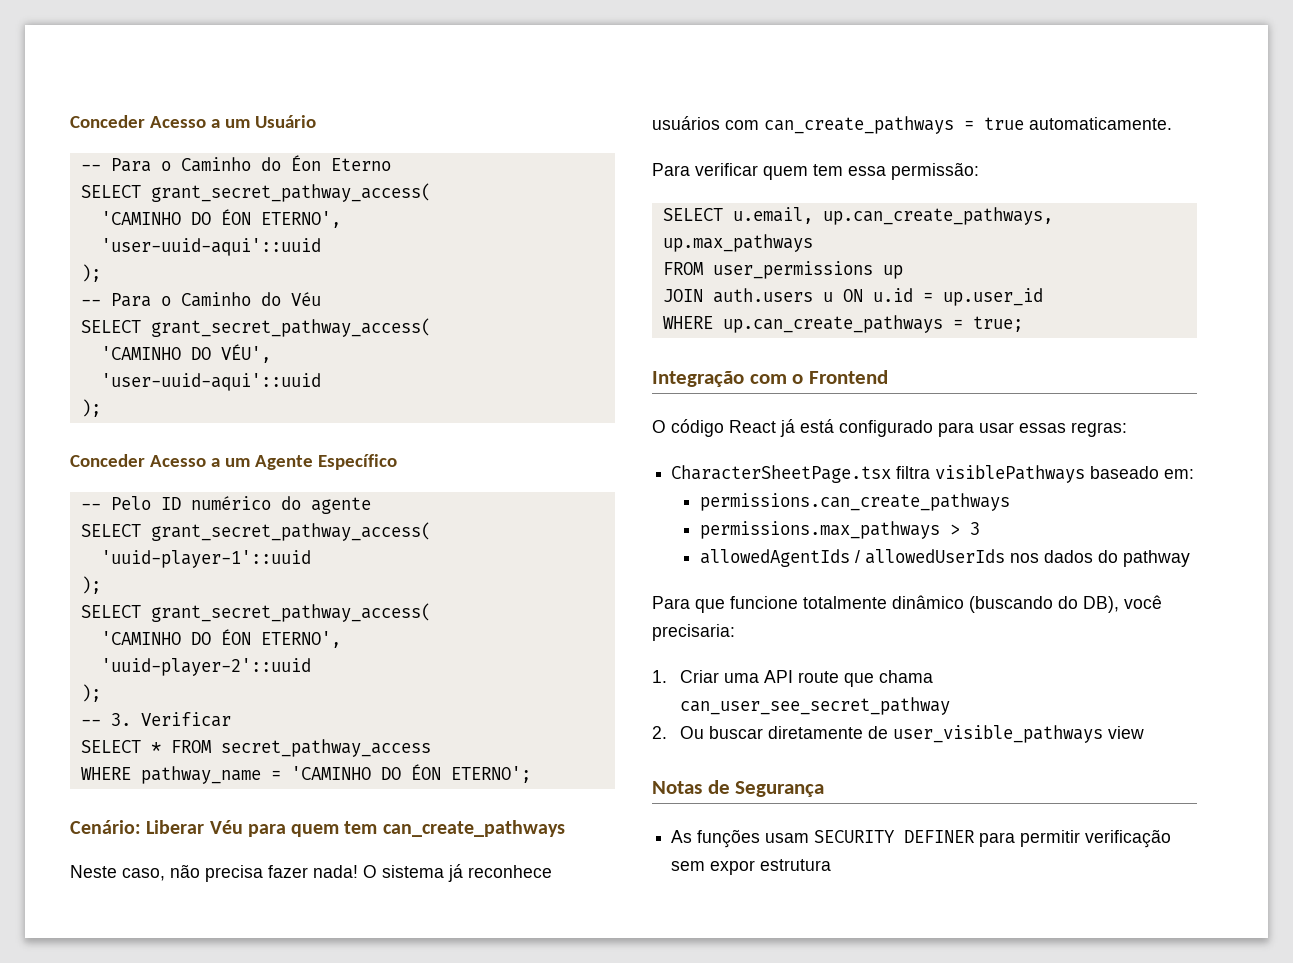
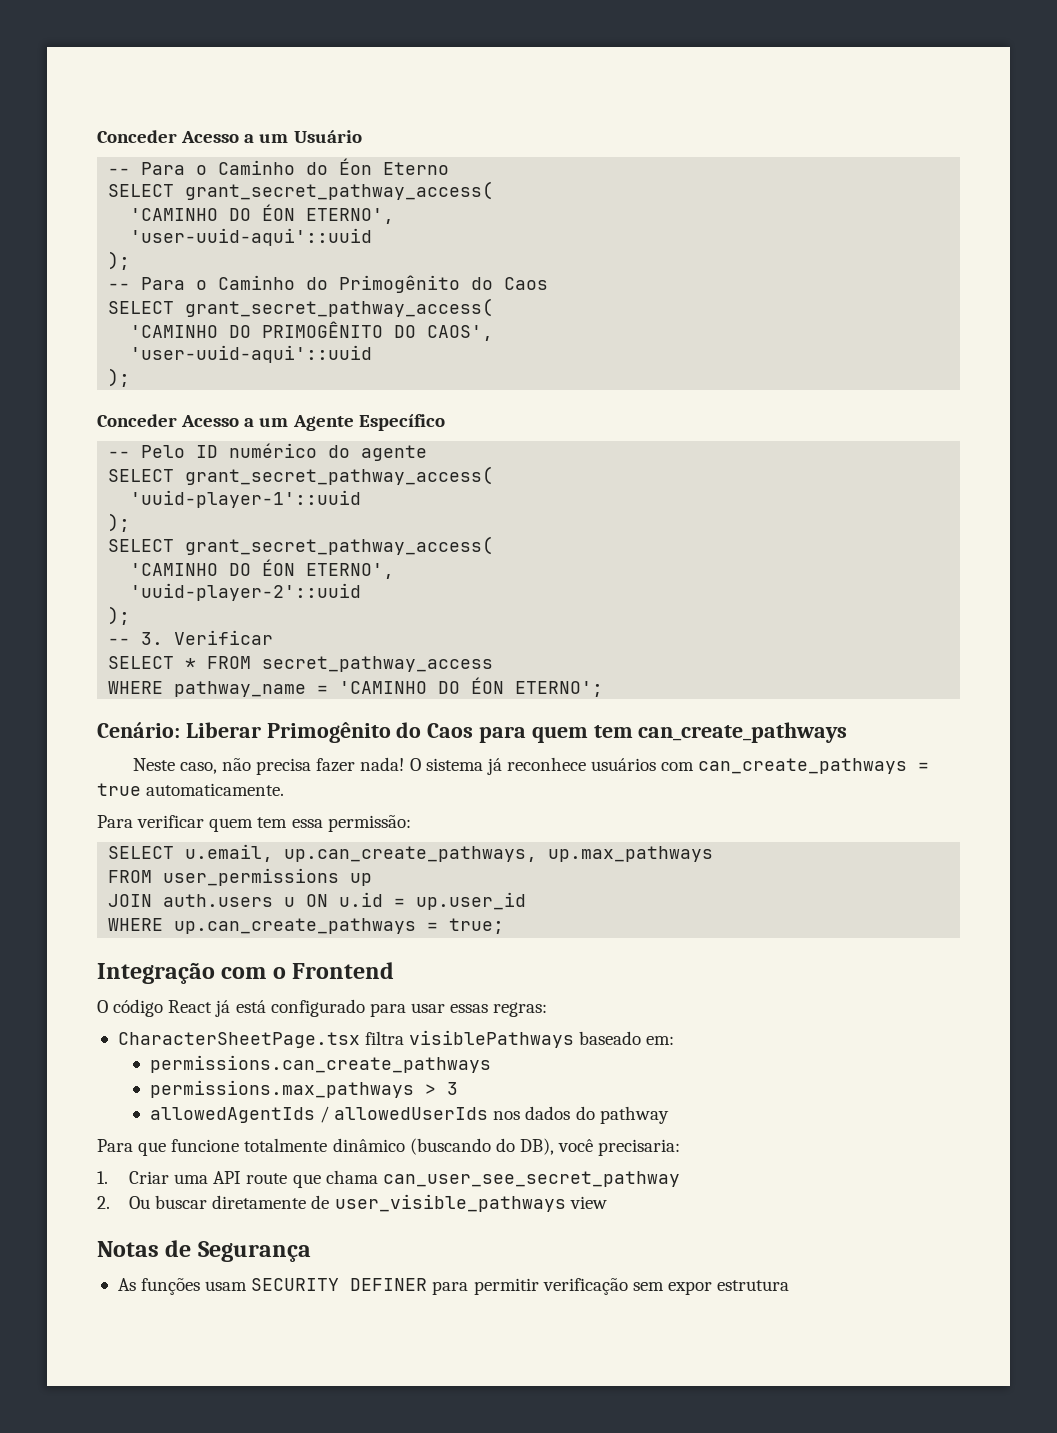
- -- Para o Caminho do Véu
+ -- Para o Caminho do Primogênito do Caos
  SELECT grant_secret_pathway_access(
- 'CAMINHO DO VÉU',
+ 'CAMINHO DO PRIMOGÊNITO DO CAOS',
- Cenário: Liberar Véu para quem tem can_create_pathways
+ Cenário: Liberar Primogênito do Caos para quem tem can_create_pathways

